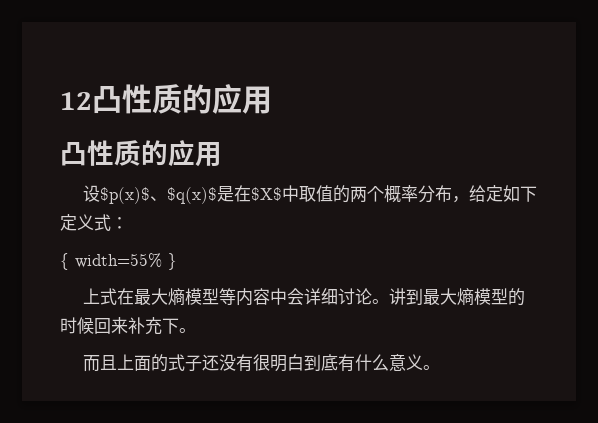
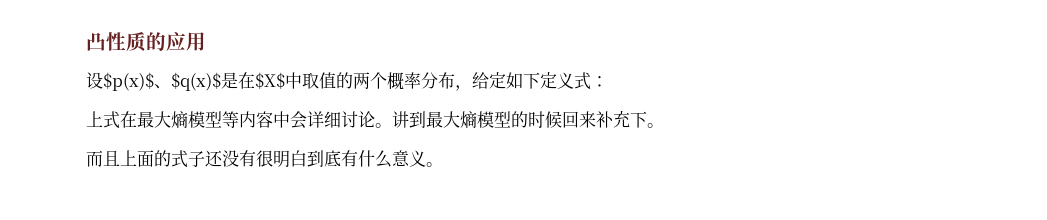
- 12凸性质的应用
- { width=55% }

